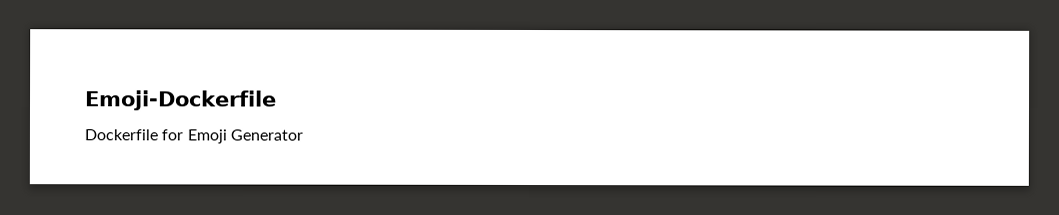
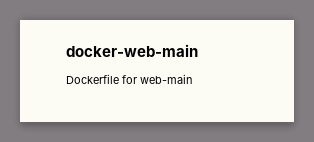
- Emoji-Dockerfile
+ docker-web-main
- Dockerfile for Emoji Generator
+ Dockerfile for web-main

